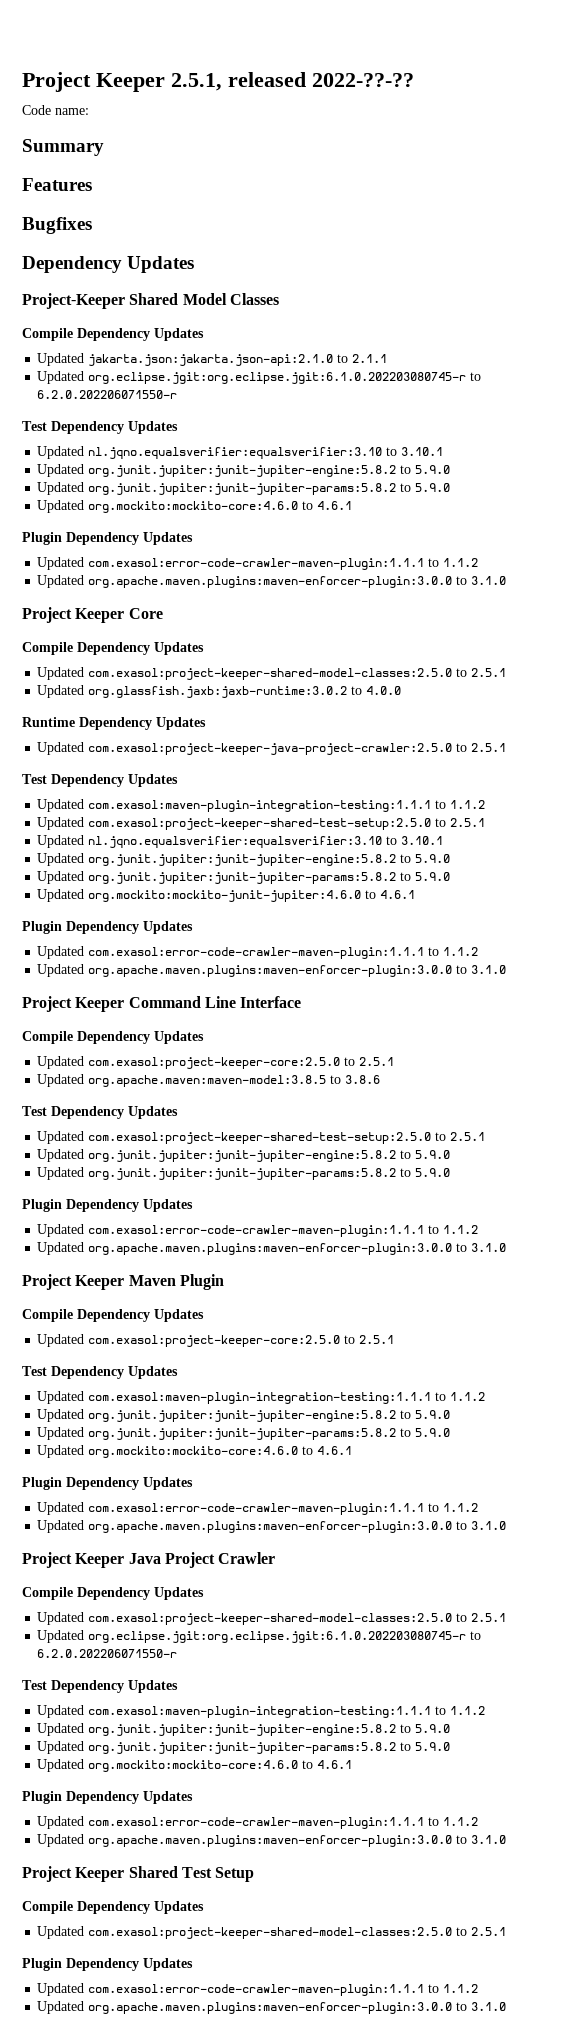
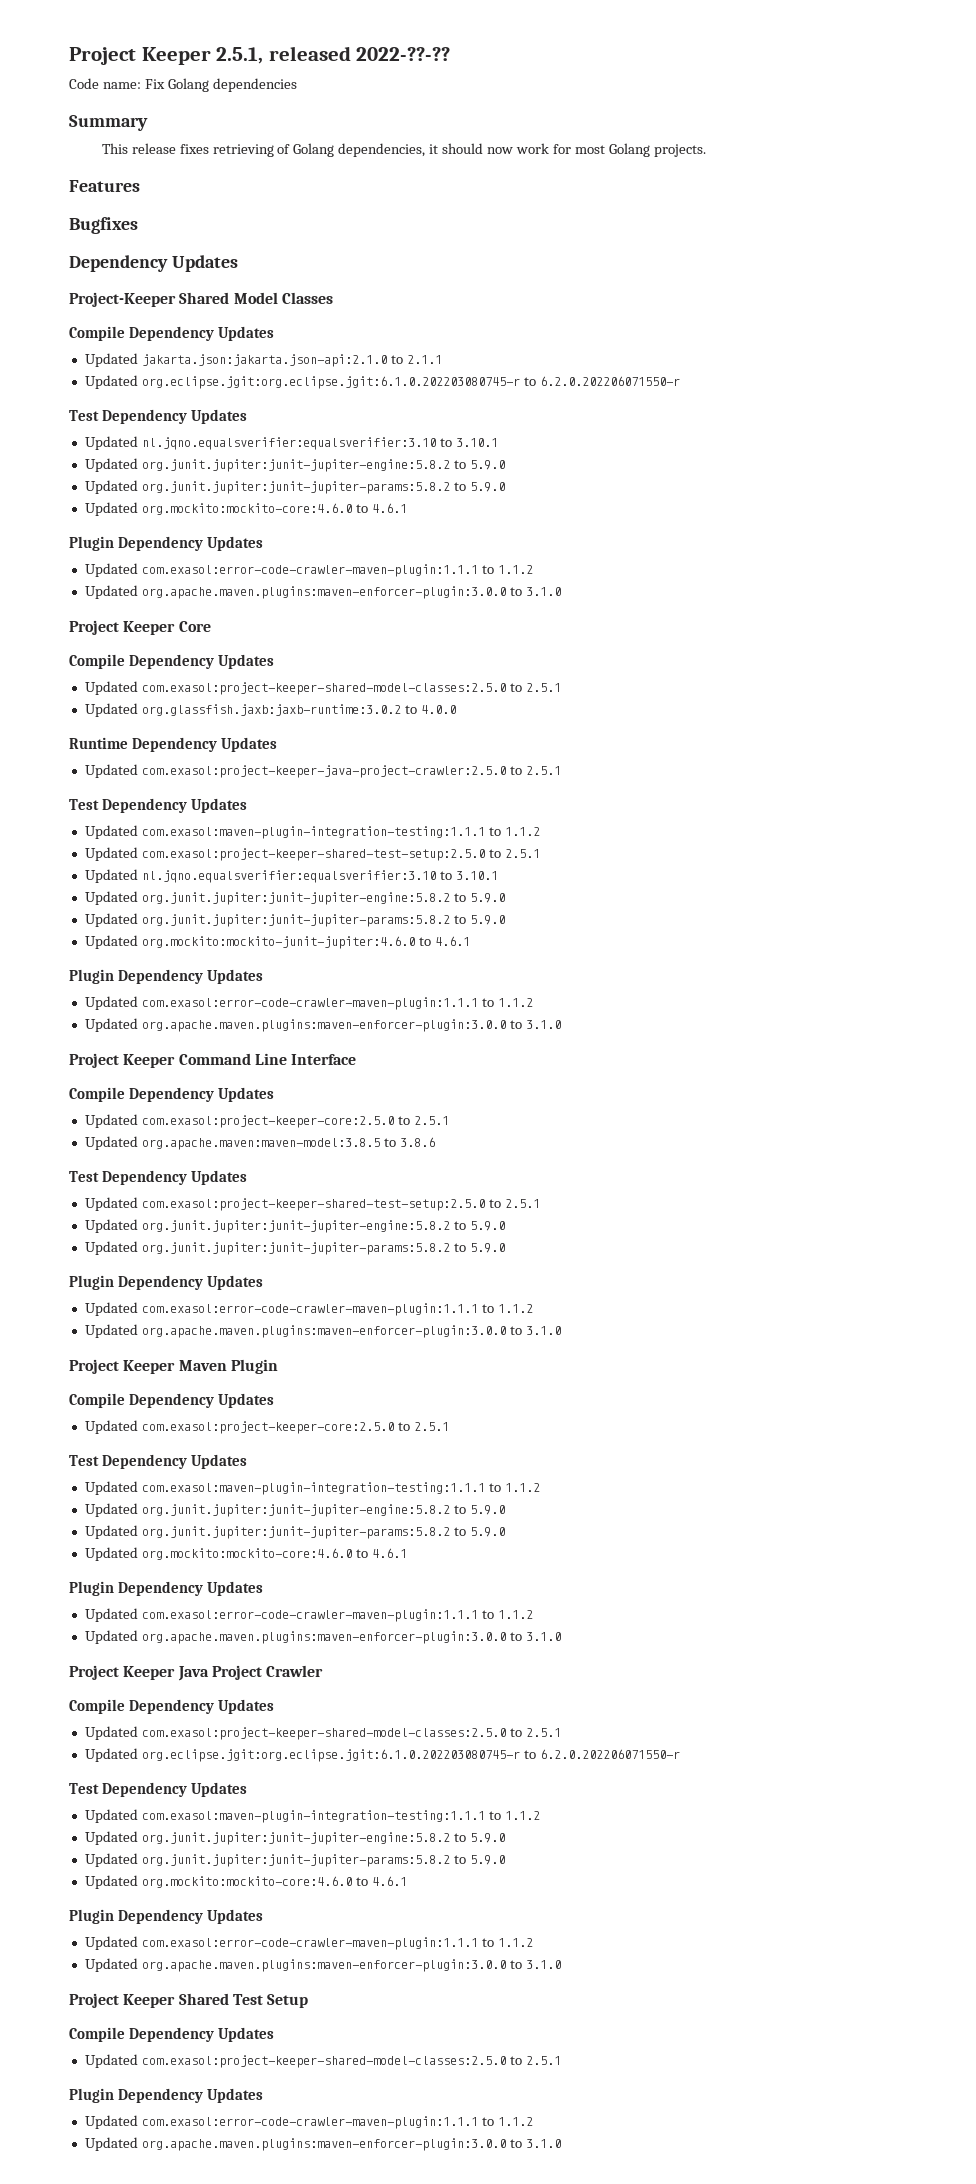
- Code name:
+ Code name: Fix Golang dependencies
  Summary
+ This release fixes retrieving of Golang dependencies, it should now work for most Golang projects.

